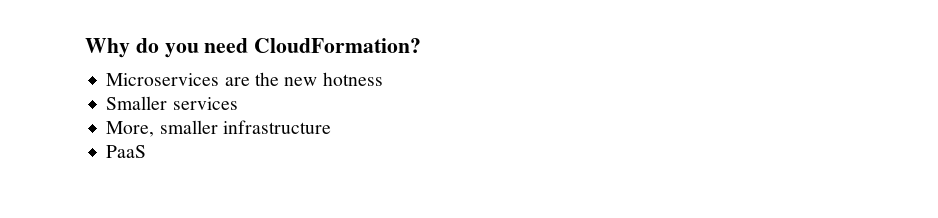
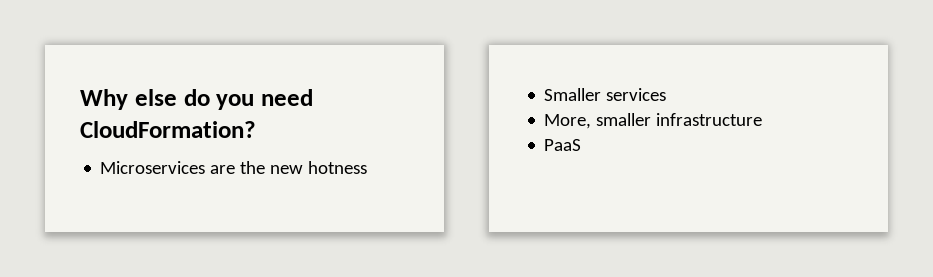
- Why do you need CloudFormation?
+ Why else do you need CloudFormation?

